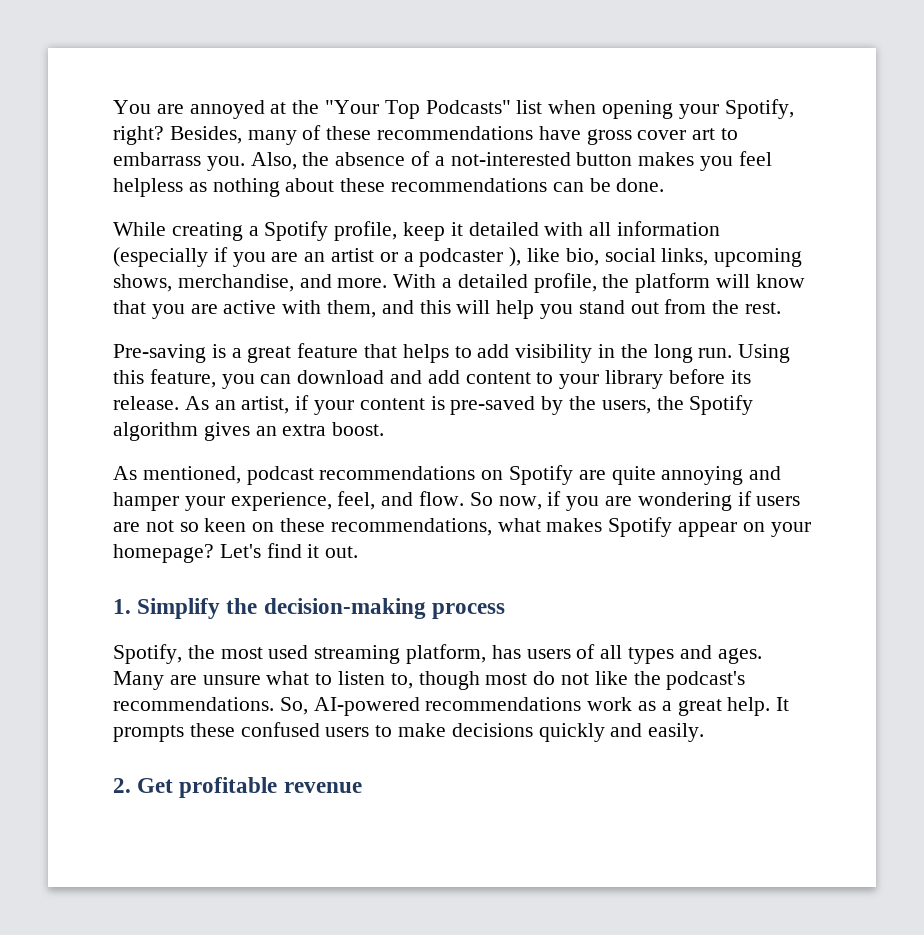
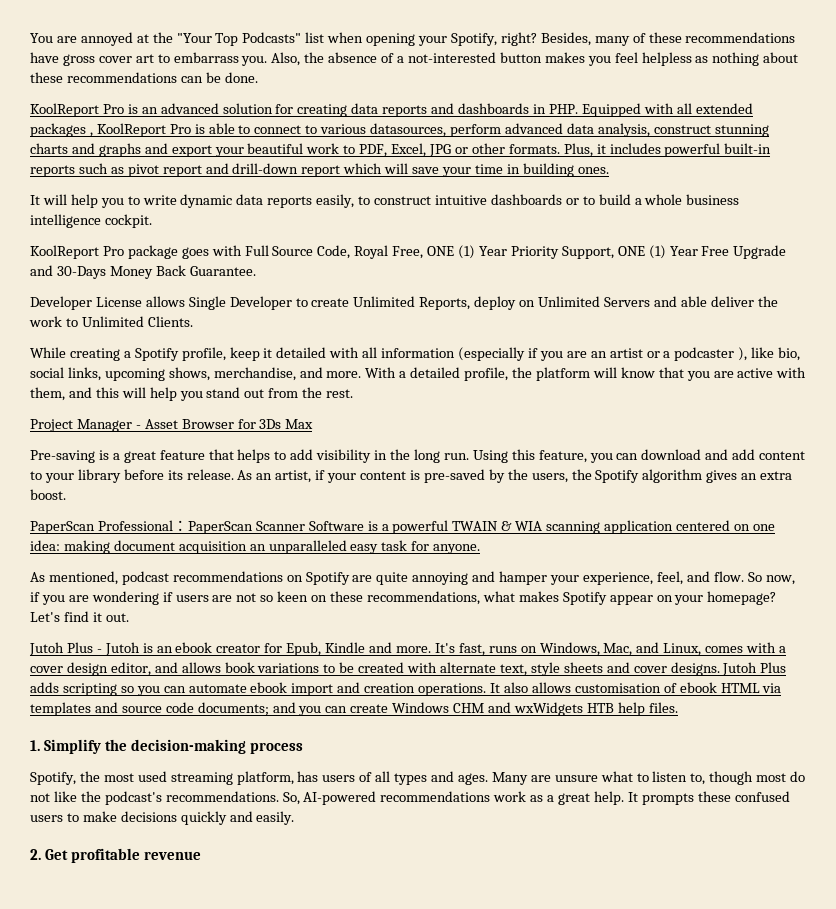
+ KoolReport Pro is an advanced solution for creating data reports and dashboards in PHP. Equipped with all extended packages , KoolReport Pro is able to connect to various datasources, perform advanced data analysis, construct stunning charts and graphs and export your beautiful work to PDF, Excel, JPG or other formats. Plus, it includes powerful built-in reports such as pivot report and drill-down report which will save your time in building ones.
+ It will help you to write dynamic data reports easily, to construct intuitive dashboards or to build a whole business intelligence cockpit.
+ KoolReport Pro package goes with Full Source Code, Royal Free, ONE (1) Year Priority Support, ONE (1) Year Free Upgrade and 30-Days Money Back Guarantee.
+ Developer License allows Single Developer to create Unlimited Reports, deploy on Unlimited Servers and able deliver the work to Unlimited Clients.
+ Project Manager - Asset Browser for 3Ds Max
+ PaperScan Professional：PaperScan Scanner Software is a powerful TWAIN & WIA scanning application centered on one idea: making document acquisition an unparalleled easy task for anyone.
+ Jutoh Plus - Jutoh is an ebook creator for Epub, Kindle and more. It's fast, runs on Windows, Mac, and Linux, comes with a cover design editor, and allows book variations to be created with alternate text, style sheets and cover designs. Jutoh Plus adds scripting so you can automate ebook import and creation operations. It also allows customisation of ebook HTML via templates and source code documents; and you can create Windows CHM and wxWidgets HTB help files.

